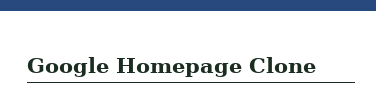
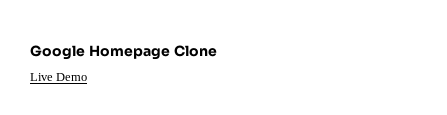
+ Live Demo

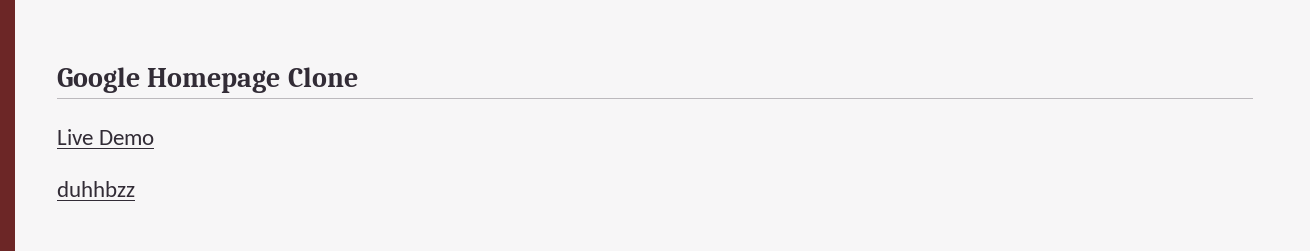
+ duhhbzz

